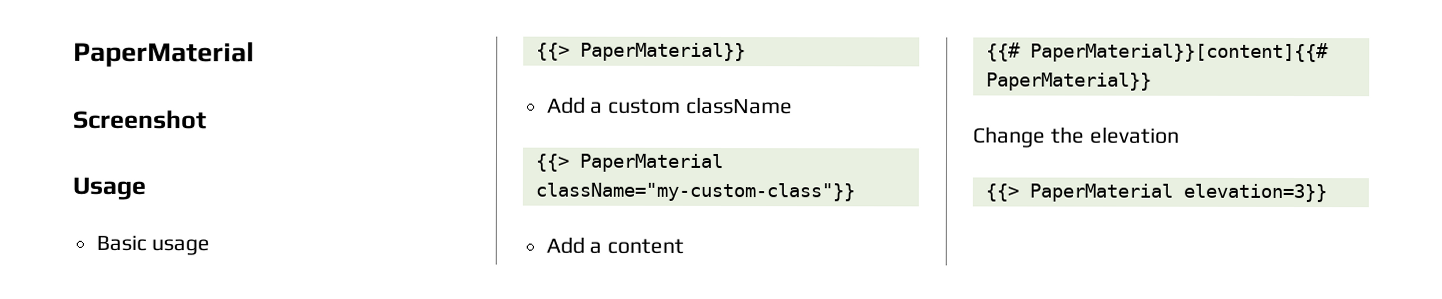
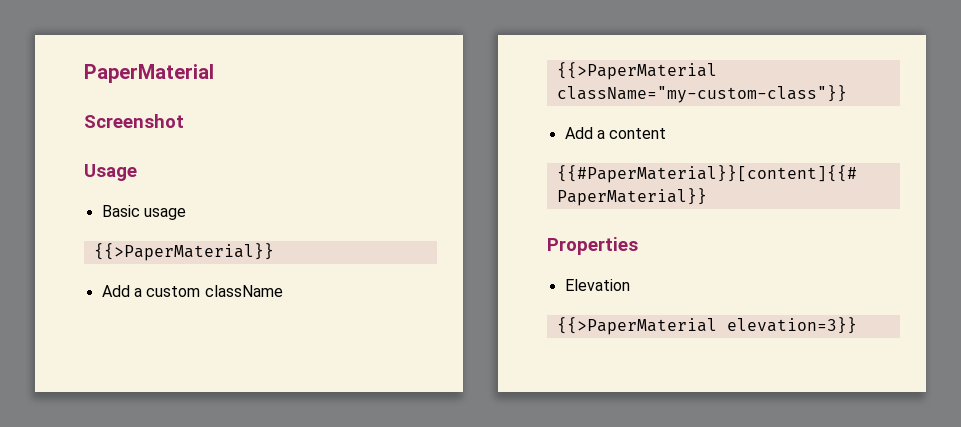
- {{> PaperMaterial}}
+ {{>PaperMaterial}}
- {{> PaperMaterial className="my-custom-class"}}
+ {{>PaperMaterial className="my-custom-class"}}
- {{# PaperMaterial}}[content]{{# PaperMaterial}}
- Change the elevation
- {{> PaperMaterial elevation=3}}
+ {{#PaperMaterial}}[content]{{# PaperMaterial}}
+ Properties
+ Elevation
+ {{>PaperMaterial elevation=3}}

